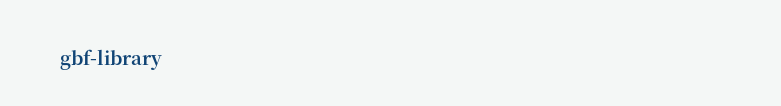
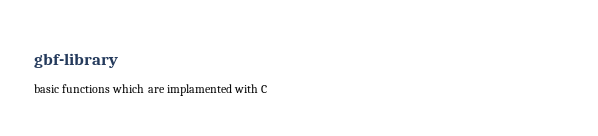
+ basic functions which are implamented with C

